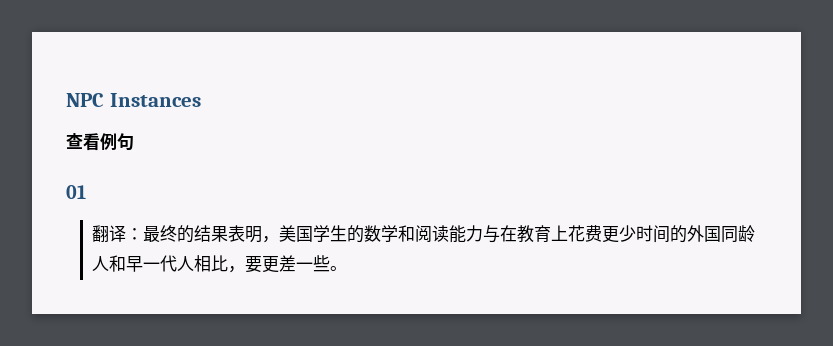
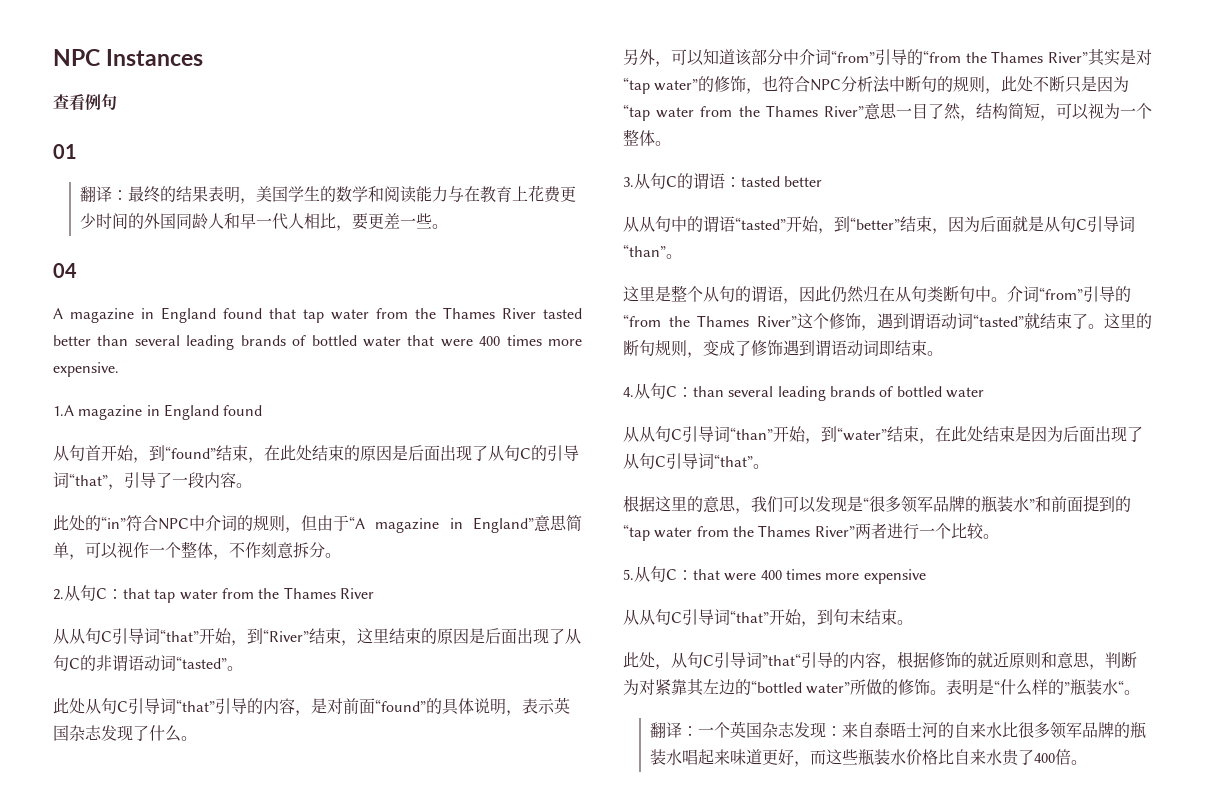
+ 04
+ A magazine in England found that tap water from the Thames River tasted better than several leading brands of bottled water that were 400 times more expensive.
+ 1.A magazine in England found
+ 从句首开始，到“found”结束，在此处结束的原因是后面出现了从句C的引导词“that”，引导了一段内容。
+ 此处的“in”符合NPC中介词的规则，但由于“A magazine in England”意思简单，可以视作一个整体，不作刻意拆分。
+ 2.从句C：that tap water from the Thames River
+ 从从句C引导词“that”开始，到“River”结束，这里结束的原因是后面出现了从句C的非谓语动词“tasted”。
+ 此处从句C引导词“that”引导的内容，是对前面“found”的具体说明，表示英国杂志发现了什么。
+ 另外，可以知道该部分中介词“from”引导的“from the Thames River”其实是对“tap water”的修饰，也符合NPC分析法中断句的规则，此处不断只是因为“tap water from the Thames River”意思一目了然，结构简短，可以视为一个整体。
+ 3.从句C的谓语：tasted better
+ 从从句中的谓语“tasted”开始，到“better”结束，因为后面就是从句C引导词“than”。
+ 这里是整个从句的谓语，因此仍然归在从句类断句中。介词“from”引导的“from the Thames River”这个修饰，遇到谓语动词“tasted”就结束了。这里的断句规则，变成了修饰遇到谓语动词即结束。
+ 4.从句C：than several leading brands of bottled water
+ 从从句C引导词“than”开始，到“water”结束，在此处结束是因为后面出现了从句C引导词“that”。
+ 根据这里的意思，我们可以发现是“很多领军品牌的瓶装水”和前面提到的“tap water from the Thames River”两者进行一个比较。
+ 5.从句C：that were 400 times more expensive
+ 从从句C引导词“that”开始，到句末结束。
+ 此处，从句C引导词”that“引导的内容，根据修饰的就近原则和意思，判断为对紧靠其左边的“bottled water”所做的修饰。表明是“什么样的”瓶装水“。
+ 翻译：一个英国杂志发现：来自泰晤士河的自来水比很多领军品牌的瓶装水唱起来味道更好，而这些瓶装水价格比自来水贵了400倍。

